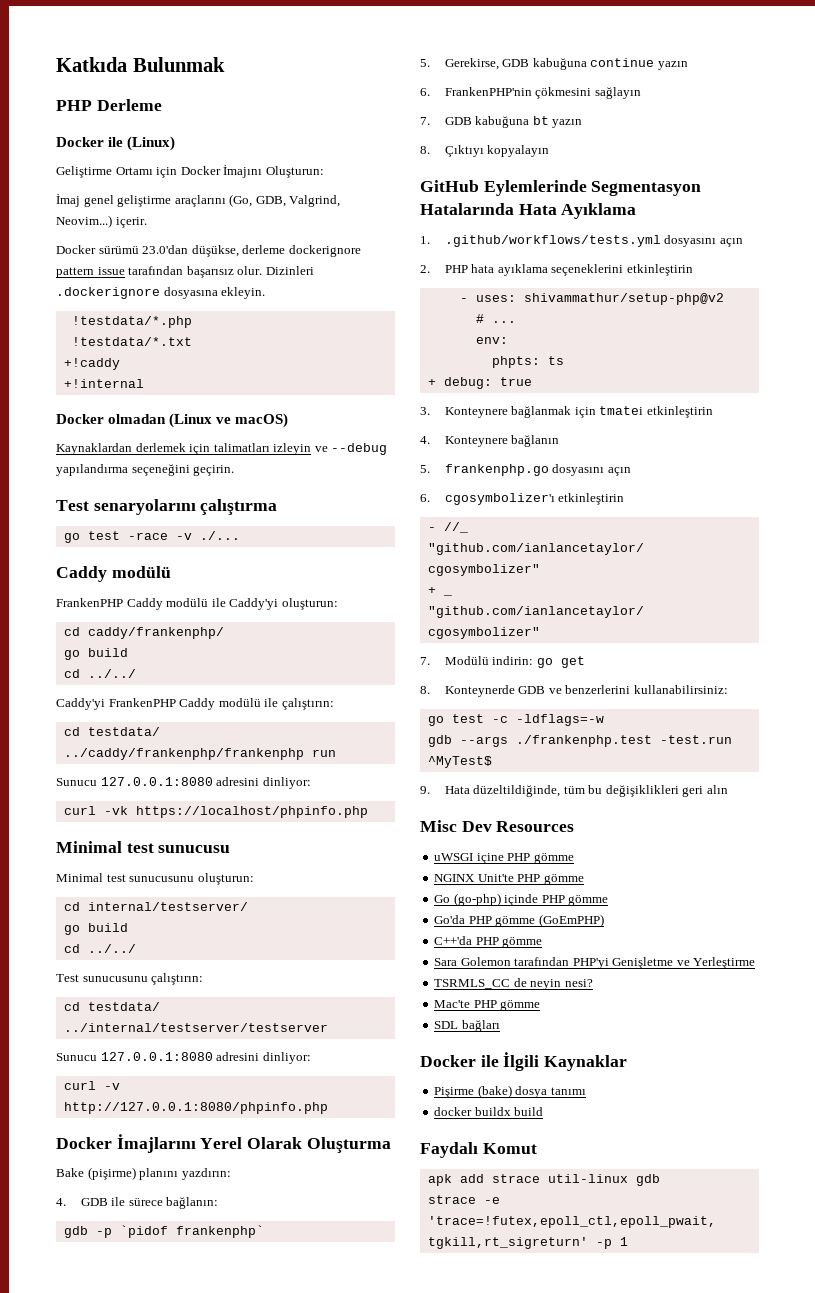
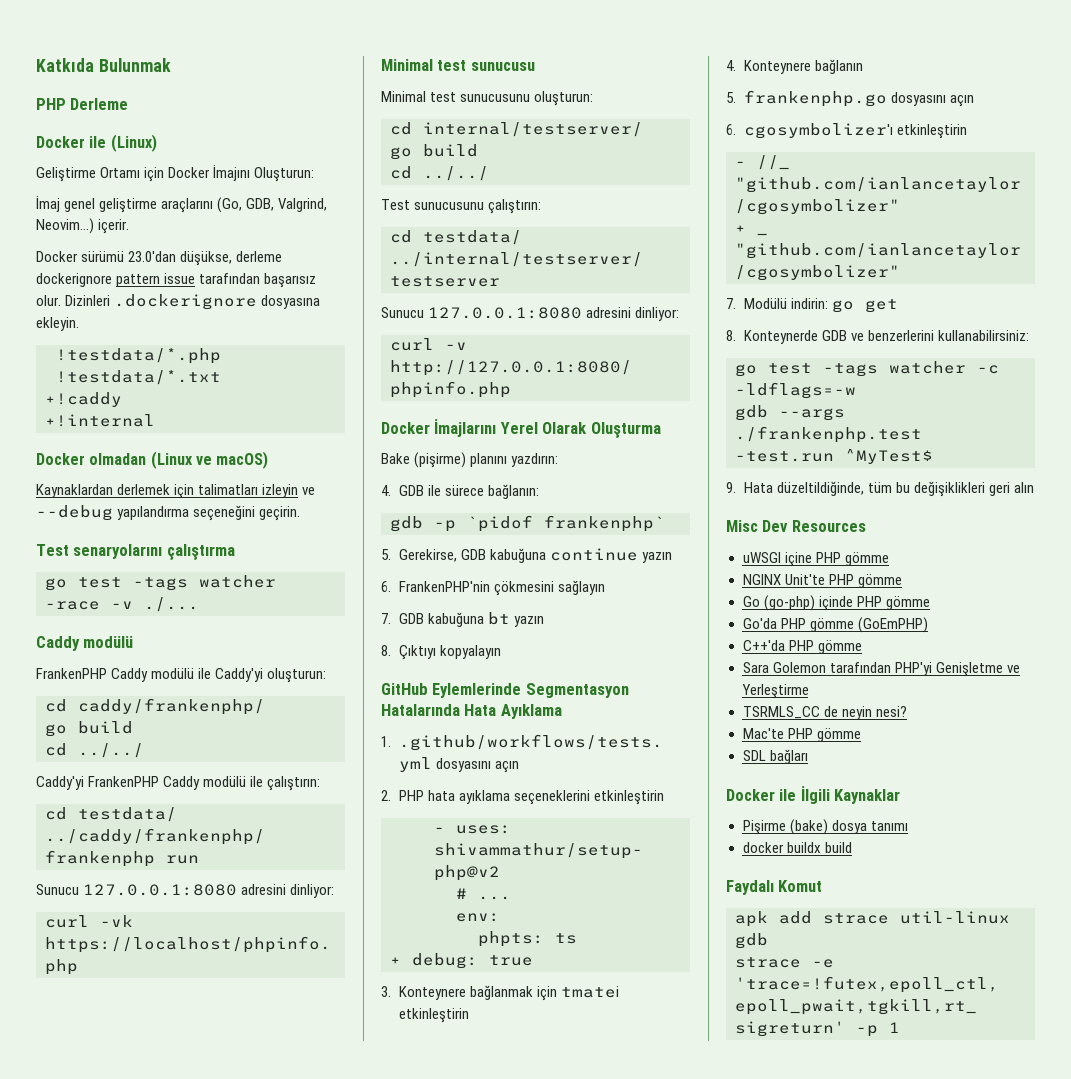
- go test -race -v ./...
+ go test -tags watcher -race -v ./...
- go test -c -ldflags=-w
+ go test -tags watcher -c -ldflags=-w

